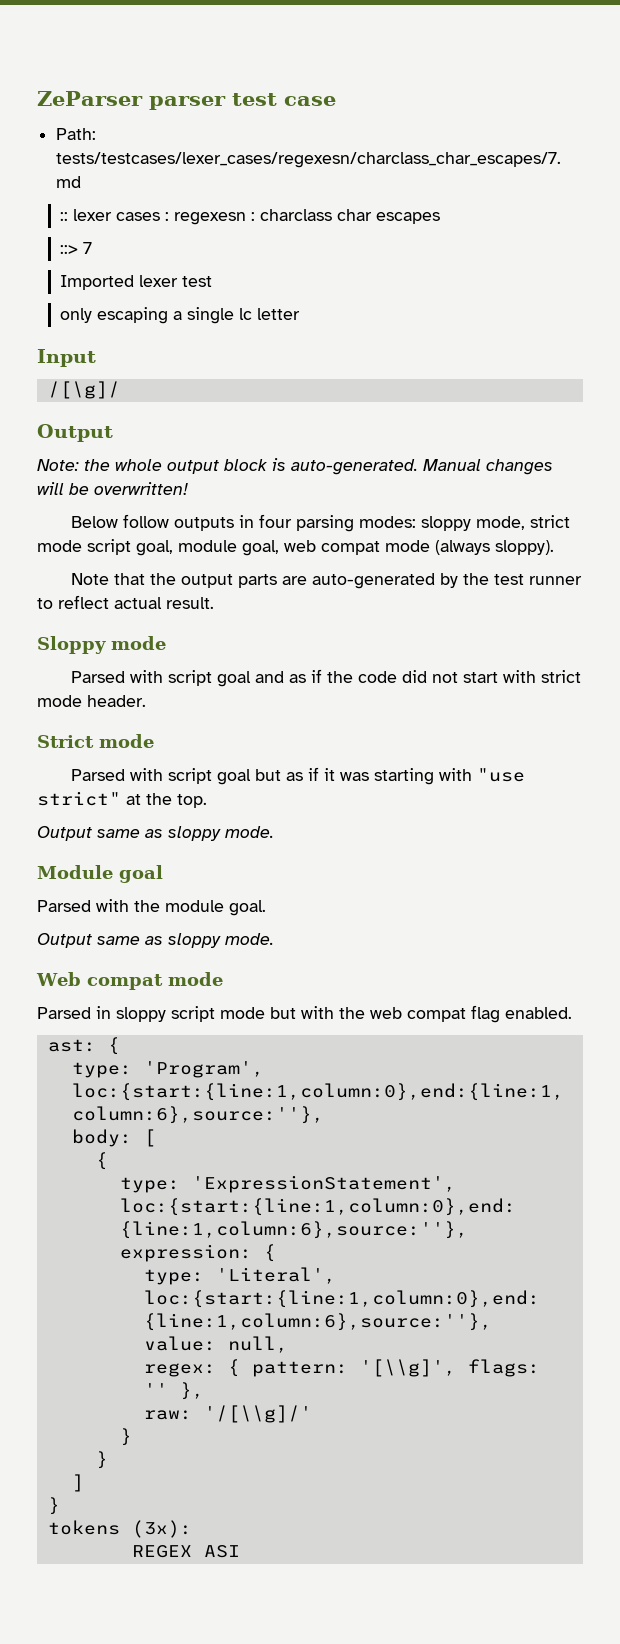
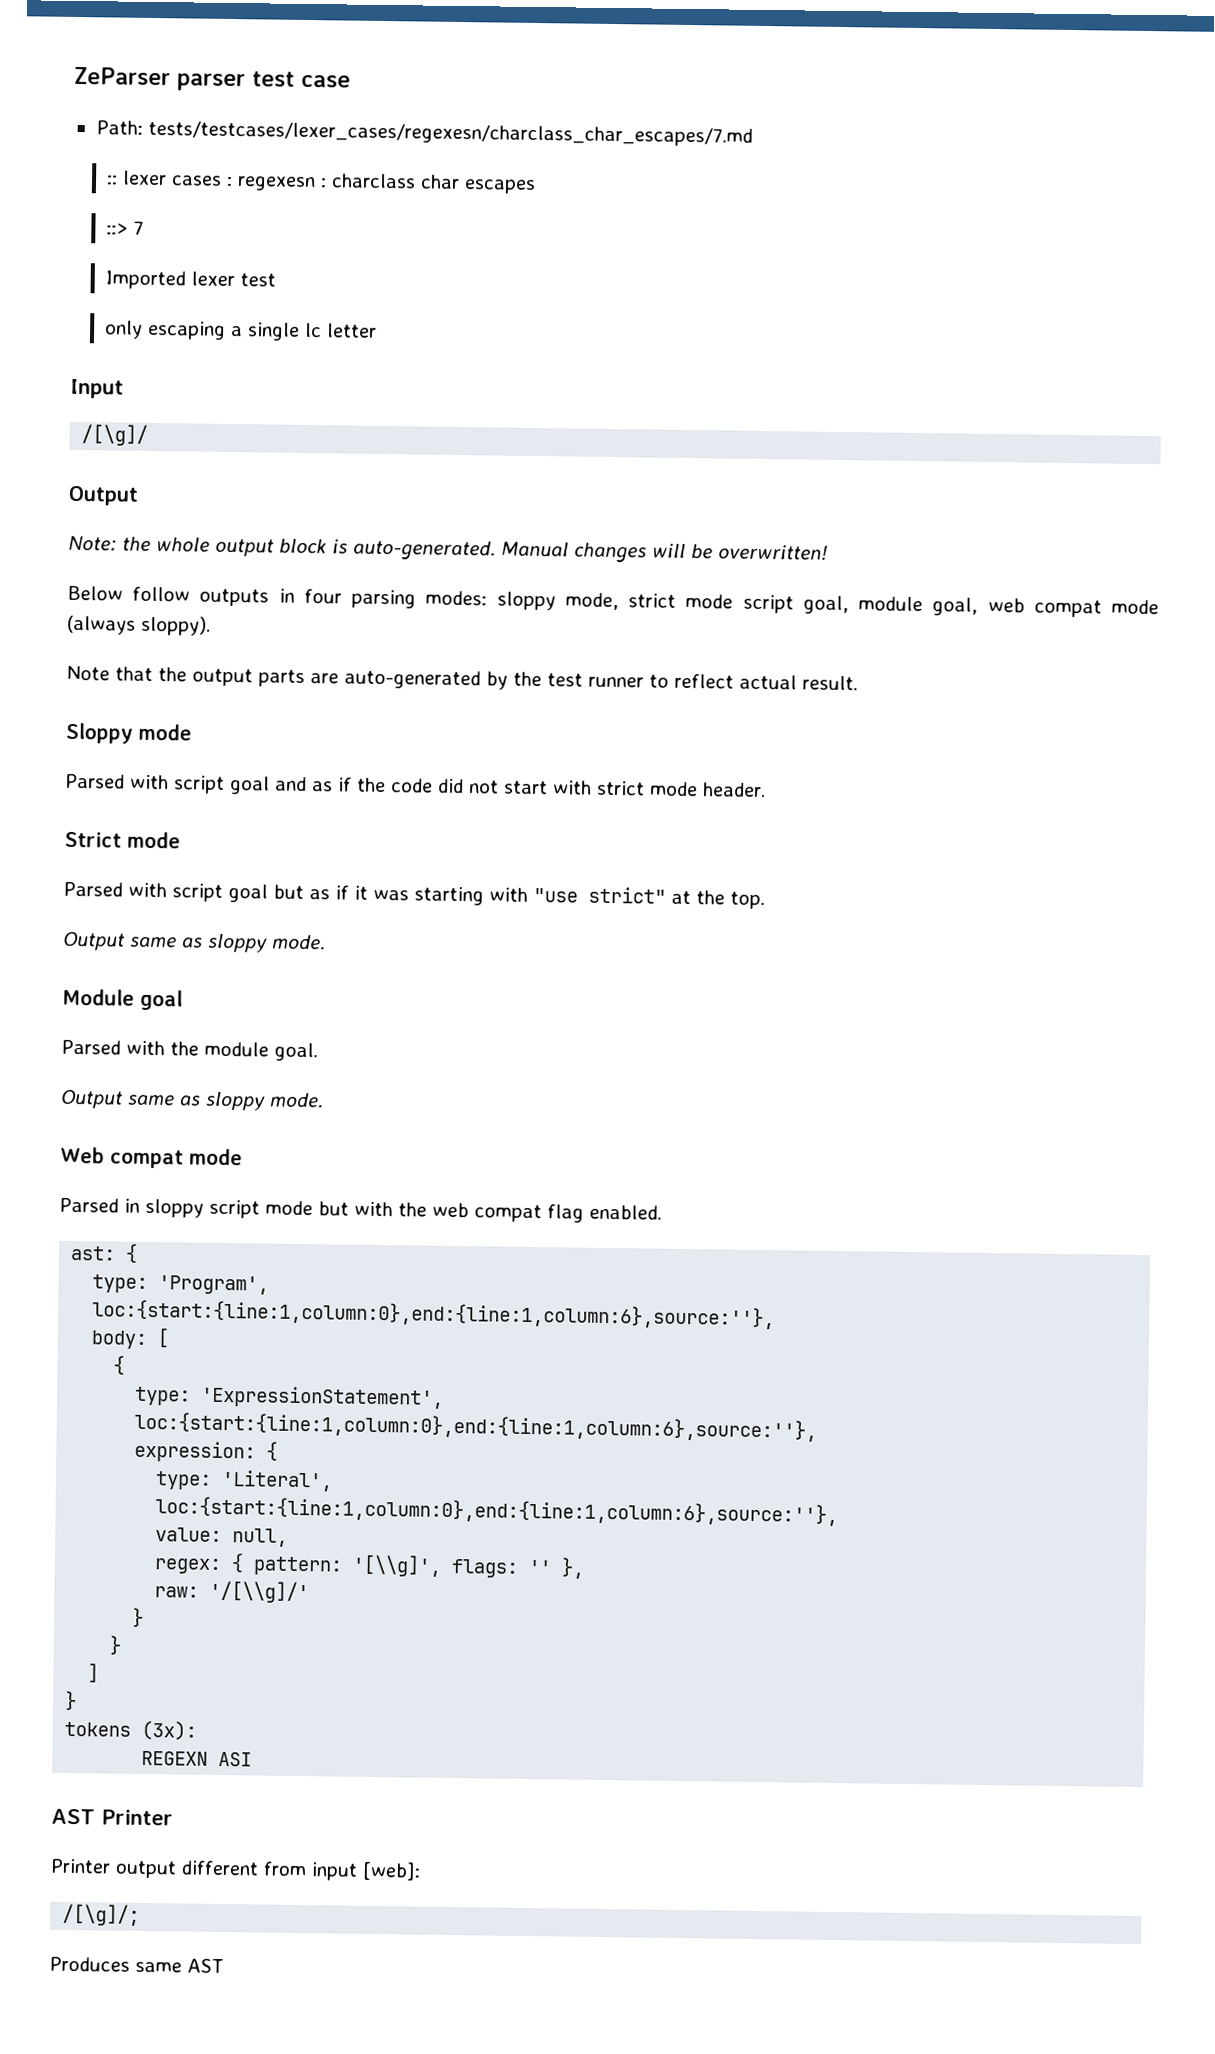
- REGEX ASI
+ REGEXN ASI
+ AST Printer
+ Printer output different from input [web]:
+ /[\g]/;
+ Produces same AST

